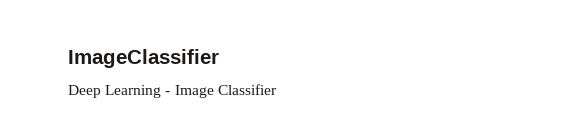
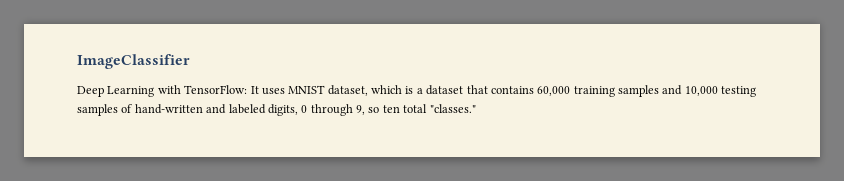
- Deep Learning - Image Classifier
+ Deep Learning with TensorFlow: It uses MNIST dataset, which is a dataset that contains 60,000 training samples and 10,000 testing samples of hand-written and labeled digits, 0 through 9, so ten total "classes."

